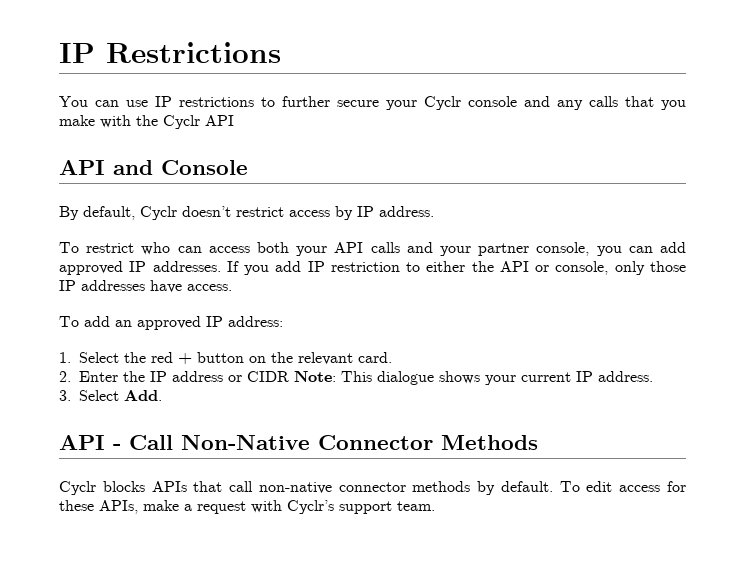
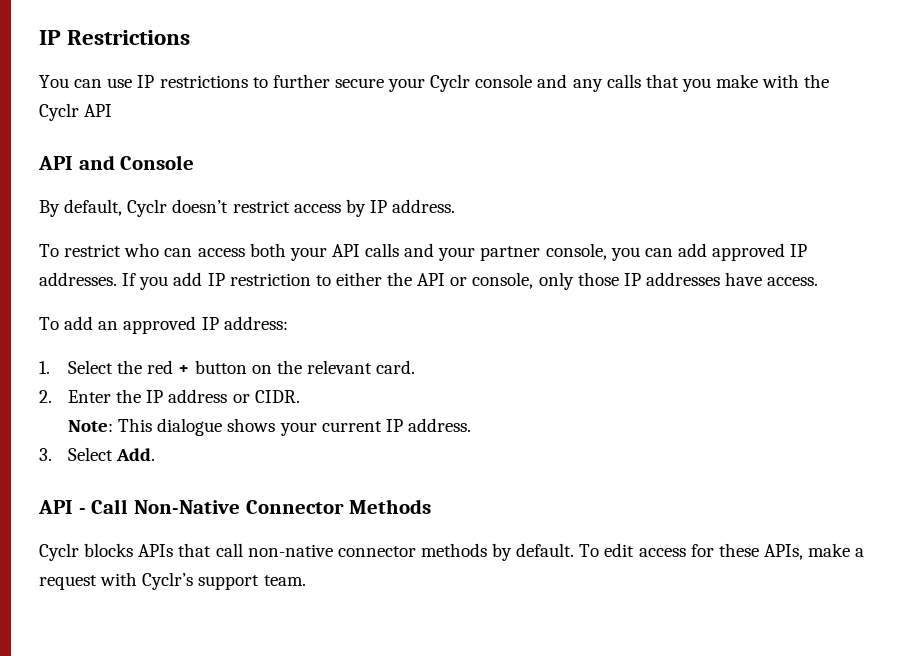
- 2. Enter the IP address or CIDR Note: This dialogue shows your current IP address.
+ 2. Enter the IP address or CIDR.
+ Note: This dialogue shows your current IP address.

